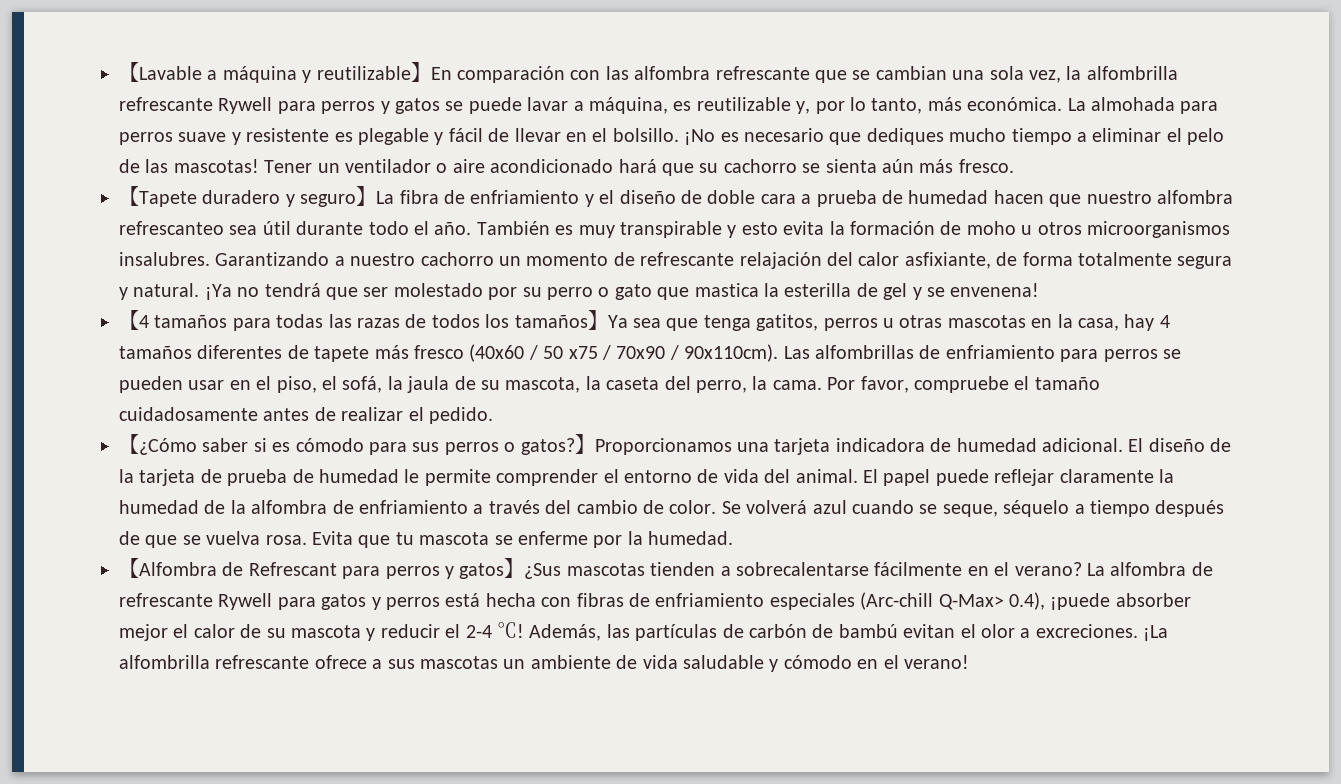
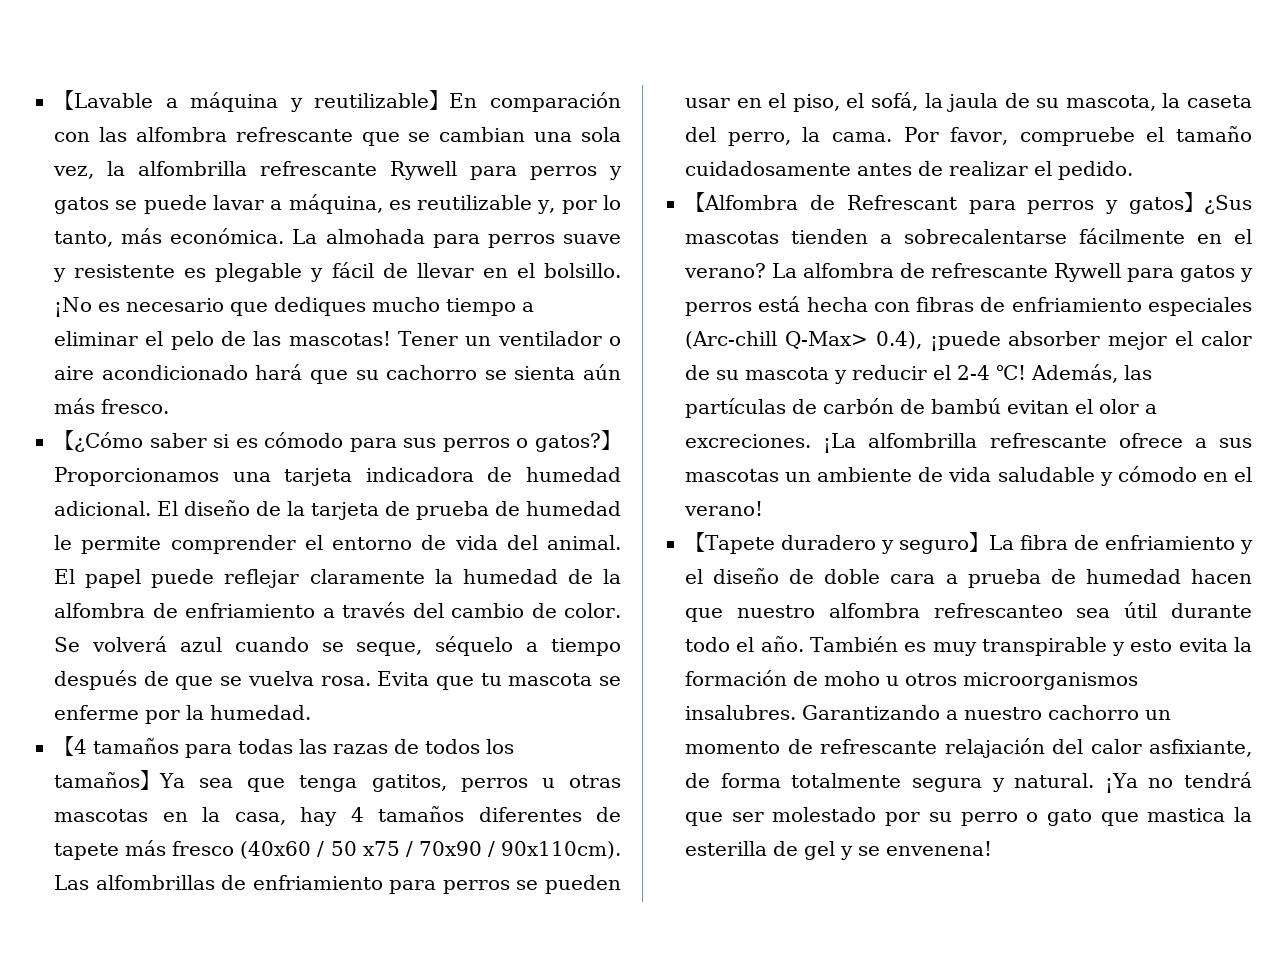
+ 【¿Cómo saber si es cómodo para sus perros o gatos?】Proporcionamos una tarjeta indicadora de humedad adicional. El diseño de la tarjeta de prueba de humedad le permite comprender el entorno de vida del animal. El papel puede reflejar claramente la humedad de la alfombra de enfriamiento a través del cambio de color. Se volverá azul cuando se seque, séquelo a tiempo después de que se vuelva rosa. Evita que tu mascota se enferme por la humedad.
+ 【4 tamaños para todas las razas de todos los tamaños】Ya sea que tenga gatitos, perros u otras mascotas en la casa, hay 4 tamaños diferentes de tapete más fresco (40x60 / 50 x75 / 70x90 / 90x110cm). Las alfombrillas de enfriamiento para perros se pueden usar en el piso, el sofá, la jaula de su mascota, la caseta del perro, la cama. Por favor, compruebe el tamaño cuidadosamente antes de realizar el pedido.
+ 【Alfombra de Refrescant para perros y gatos】¿Sus mascotas tienden a sobrecalentarse fácilmente en el verano? La alfombra de refrescante Rywell para gatos y perros está hecha con fibras de enfriamiento especiales (Arc-chill Q-Max> 0.4), ¡puede absorber mejor el calor de su mascota y reducir el 2-4 ℃! Además, las partículas de carbón de bambú evitan el olor a excreciones. ¡La alfombrilla refrescante ofrece a sus mascotas un ambiente de vida saludable y cómodo en el verano!
- 【4 tamaños para todas las razas de todos los tamaños】Ya sea que tenga gatitos, perros u otras mascotas en la casa, hay 4 tamaños diferentes de tapete más fresco (40x60 / 50 x75 / 70x90 / 90x110cm). Las alfombrillas de enfriamiento para perros se pueden usar en el piso, el sofá, la jaula de su mascota, la caseta del perro, la cama. Por favor, compruebe el tamaño cuidadosamente antes de realizar el pedido.
- 【¿Cómo saber si es cómodo para sus perros o gatos?】Proporcionamos una tarjeta indicadora de humedad adicional. El diseño de la tarjeta de prueba de humedad le permite comprender el entorno de vida del animal. El papel puede reflejar claramente la humedad de la alfombra de enfriamiento a través del cambio de color. Se volverá azul cuando se seque, séquelo a tiempo después de que se vuelva rosa. Evita que tu mascota se enferme por la humedad.
- 【Alfombra de Refrescant para perros y gatos】¿Sus mascotas tienden a sobrecalentarse fácilmente en el verano? La alfombra de refrescante Rywell para gatos y perros está hecha con fibras de enfriamiento especiales (Arc-chill Q-Max> 0.4), ¡puede absorber mejor el calor de su mascota y reducir el 2-4 ℃! Además, las partículas de carbón de bambú evitan el olor a excreciones. ¡La alfombrilla refrescante ofrece a sus mascotas un ambiente de vida saludable y cómodo en el verano!

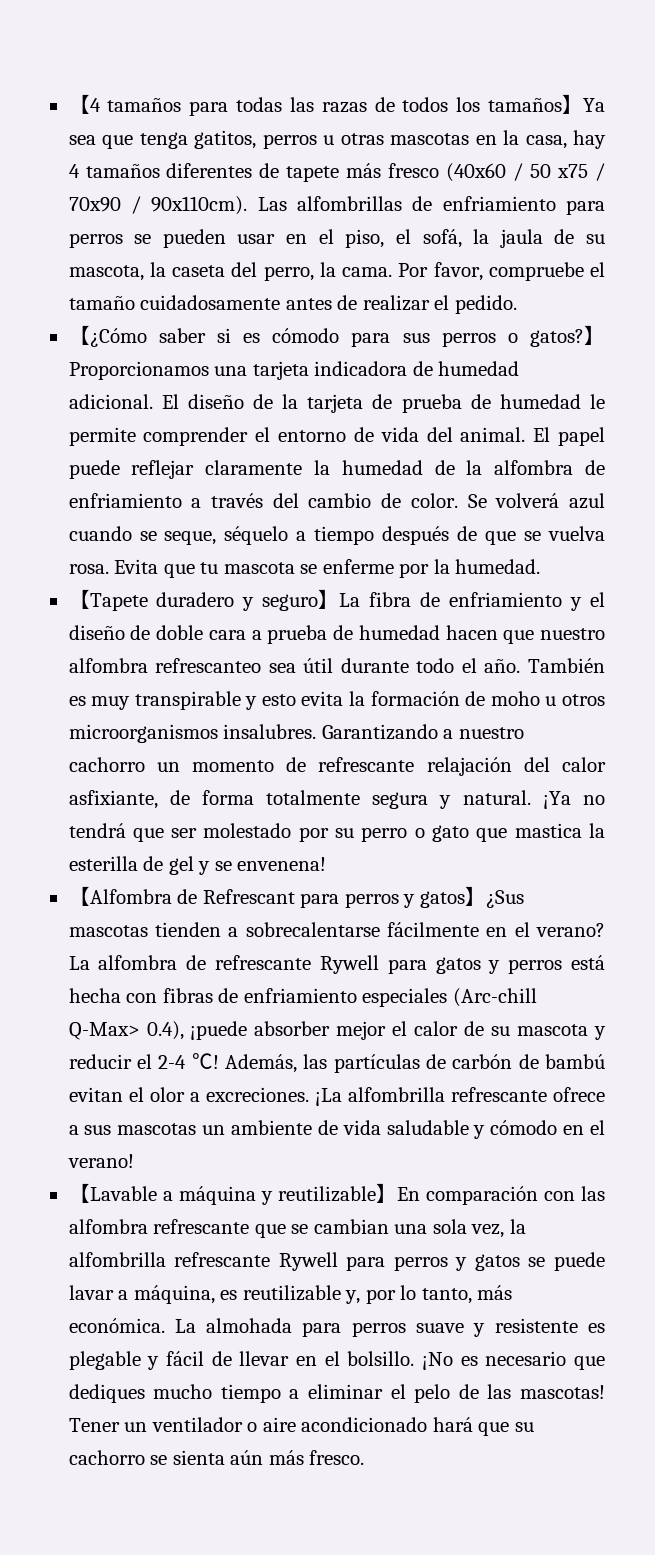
+ 【4 tamaños para todas las razas de todos los tamaños】Ya sea que tenga gatitos, perros u otras mascotas en la casa, hay 4 tamaños diferentes de tapete más fresco (40x60 / 50 x75 / 70x90 / 90x110cm). Las alfombrillas de enfriamiento para perros se pueden usar en el piso, el sofá, la jaula de su mascota, la caseta del perro, la cama. Por favor, compruebe el tamaño cuidadosamente antes de realizar el pedido.
+ 【¿Cómo saber si es cómodo para sus perros o gatos?】Proporcionamos una tarjeta indicadora de humedad adicional. El diseño de la tarjeta de prueba de humedad le permite comprender el entorno de vida del animal. El papel puede reflejar claramente la humedad de la alfombra de enfriamiento a través del cambio de color. Se volverá azul cuando se seque, séquelo a tiempo después de que se vuelva rosa. Evita que tu mascota se enferme por la humedad.
+ 【Tapete duradero y seguro】La fibra de enfriamiento y el diseño de doble cara a prueba de humedad hacen que nuestro alfombra refrescanteo sea útil durante todo el año. También es muy transpirable y esto evita la formación de moho u otros microorganismos insalubres. Garantizando a nuestro cachorro un momento de refrescante relajación del calor asfixiante, de forma totalmente segura y natural. ¡Ya no tendrá que ser molestado por su perro o gato que mastica la esterilla de gel y se envenena!
+ 【Alfombra de Refrescant para perros y gatos】¿Sus mascotas tienden a sobrecalentarse fácilmente en el verano? La alfombra de refrescante Rywell para gatos y perros está hecha con fibras de enfriamiento especiales (Arc-chill Q-Max> 0.4), ¡puede absorber mejor el calor de su mascota y reducir el 2-4 ℃! Además, las partículas de carbón de bambú evitan el olor a excreciones. ¡La alfombrilla refrescante ofrece a sus mascotas un ambiente de vida saludable y cómodo en el verano!
- 【¿Cómo saber si es cómodo para sus perros o gatos?】Proporcionamos una tarjeta indicadora de humedad adicional. El diseño de la tarjeta de prueba de humedad le permite comprender el entorno de vida del animal. El papel puede reflejar claramente la humedad de la alfombra de enfriamiento a través del cambio de color. Se volverá azul cuando se seque, séquelo a tiempo después de que se vuelva rosa. Evita que tu mascota se enferme por la humedad.
- 【4 tamaños para todas las razas de todos los tamaños】Ya sea que tenga gatitos, perros u otras mascotas en la casa, hay 4 tamaños diferentes de tapete más fresco (40x60 / 50 x75 / 70x90 / 90x110cm). Las alfombrillas de enfriamiento para perros se pueden usar en el piso, el sofá, la jaula de su mascota, la caseta del perro, la cama. Por favor, compruebe el tamaño cuidadosamente antes de realizar el pedido.
- 【Alfombra de Refrescant para perros y gatos】¿Sus mascotas tienden a sobrecalentarse fácilmente en el verano? La alfombra de refrescante Rywell para gatos y perros está hecha con fibras de enfriamiento especiales (Arc-chill Q-Max> 0.4), ¡puede absorber mejor el calor de su mascota y reducir el 2-4 ℃! Además, las partículas de carbón de bambú evitan el olor a excreciones. ¡La alfombrilla refrescante ofrece a sus mascotas un ambiente de vida saludable y cómodo en el verano!
- 【Tapete duradero y seguro】La fibra de enfriamiento y el diseño de doble cara a prueba de humedad hacen que nuestro alfombra refrescanteo sea útil durante todo el año. También es muy transpirable y esto evita la formación de moho u otros microorganismos insalubres. Garantizando a nuestro cachorro un momento de refrescante relajación del calor asfixiante, de forma totalmente segura y natural. ¡Ya no tendrá que ser molestado por su perro o gato que mastica la esterilla de gel y se envenena!

